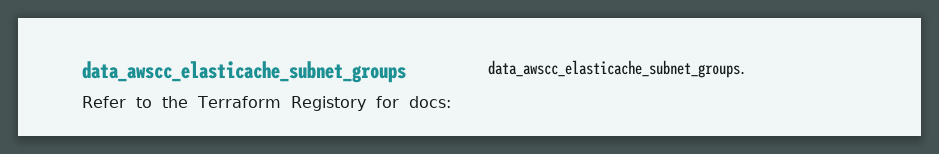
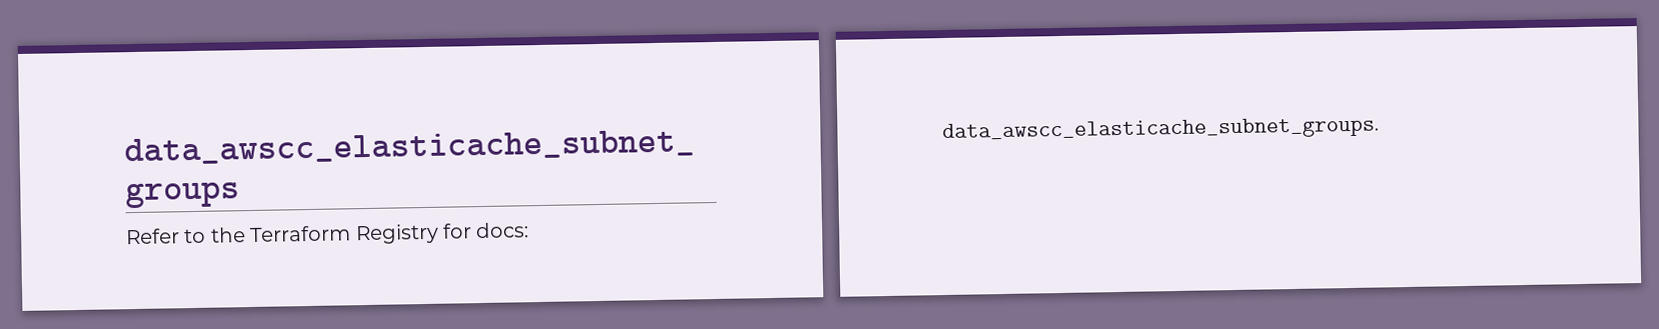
- Refer to the Terraform Registory for docs: data_awscc_elasticache_subnet_groups.
+ Refer to the Terraform Registry for docs: data_awscc_elasticache_subnet_groups.

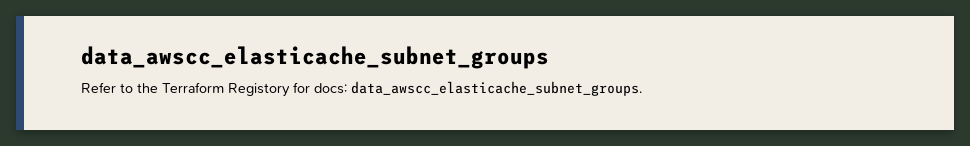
- Refer to the Terraform Registry for docs: data_awscc_elasticache_subnet_groups.
+ Refer to the Terraform Registory for docs: data_awscc_elasticache_subnet_groups.

